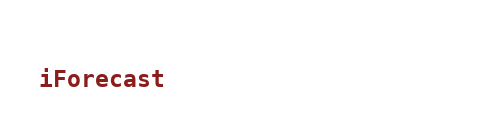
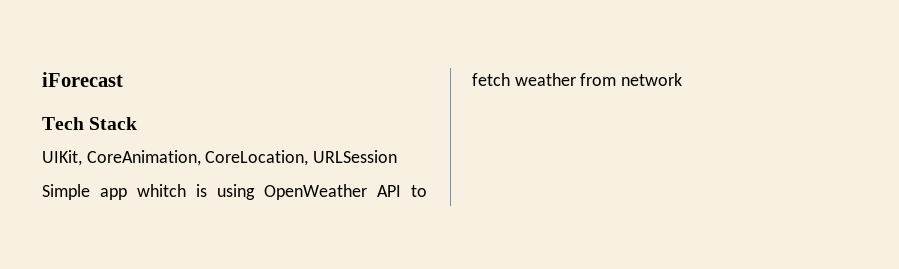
+ Tech Stack
+ UIKit, CoreAnimation, CoreLocation, URLSession
+ Simple app whitch is using OpenWeather API to fetch weather from network

